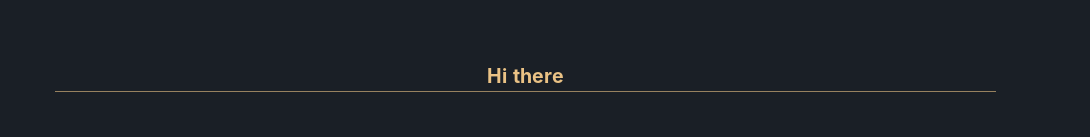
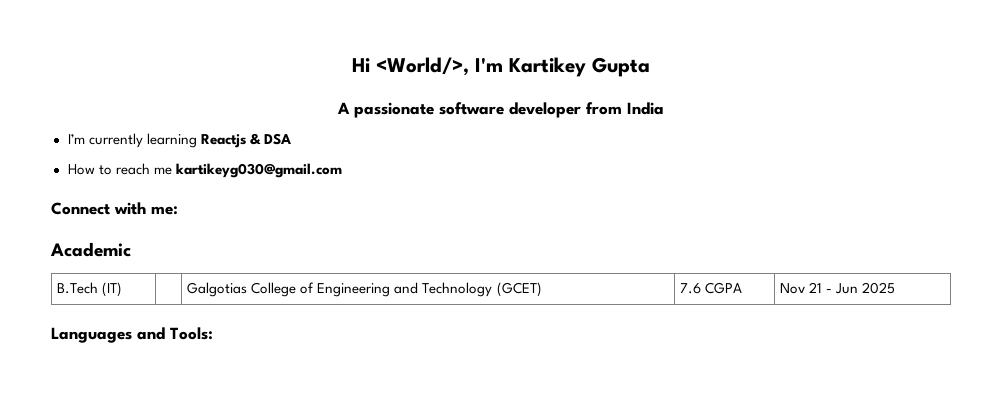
- Hi there
+ Hi <World/>, I'm Kartikey Gupta
+ A passionate software developer from India
+ I’m currently learning Reactjs & DSA
+ How to reach me kartikeyg030@gmail.com
+ Connect with me:
+ Academic
+ B.Tech (IT) | | Galgotias College of Engineering and Technology (GCET) | 7.6 CGPA | Nov 21 - Jun 2025
+ Languages and Tools:

